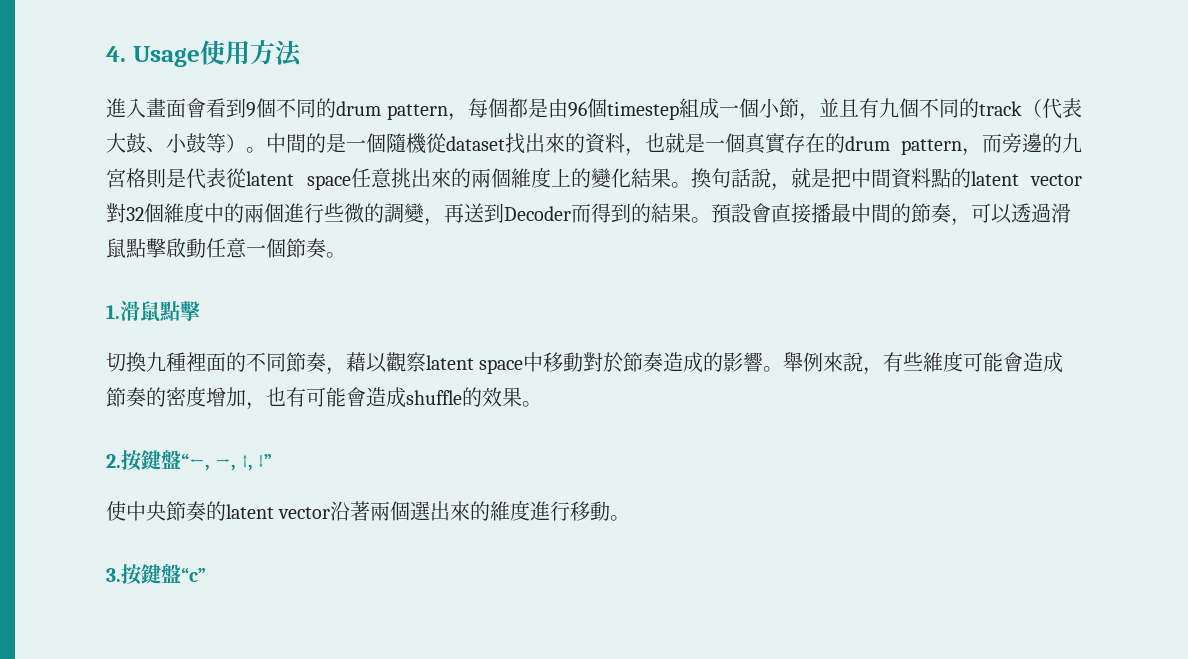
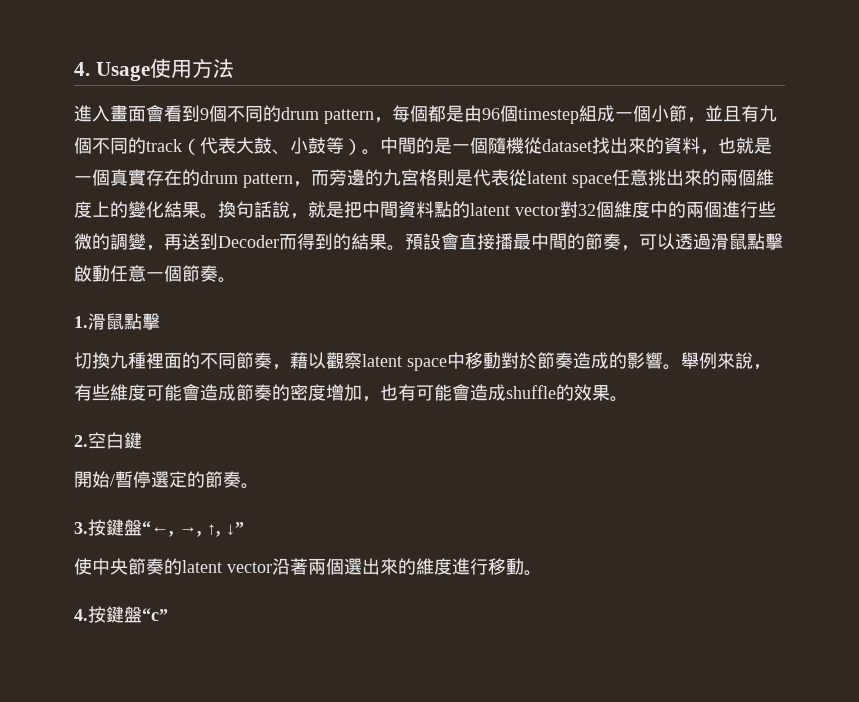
- 2.按鍵盤“←, →, ↑, ↓”
+ 2.空白鍵
+ 開始/暫停選定的節奏。
+ 3.按鍵盤“←, →, ↑, ↓”
- 3.按鍵盤“c”
+ 4.按鍵盤“c”

